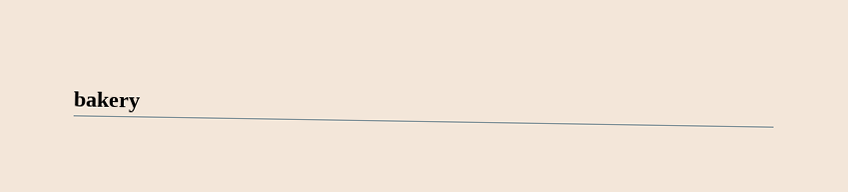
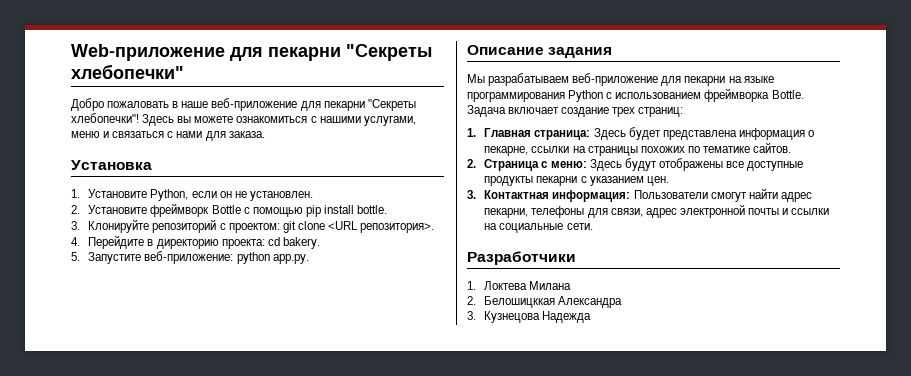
- bakery
+ Web-приложение для пекарни "Секреты хлебопечки"
+ Добро пожаловать в наше веб-приложение для пекарни "Секреты хлебопечки"! Здесь вы можете ознакомиться с нашими услугами, меню и связаться с нами для заказа.
+ Установка
+ 1. Установите Python, если он не установлен.
+ 2. Установите фреймворк Bottle с помощью pip install bottle.
+ 3. Клонируйте репозиторий с проектом: git clone <URL репозитория>.
+ 4. Перейдите в директорию проекта: cd bakery.
+ 5. Запустите веб-приложение: python app.py.
+ Описание задания
+ Мы разрабатываем веб-приложение для пекарни на языке программирования Python с использованием фреймворка Bottle. Задача включает создание трех страниц:
+ 1. Главная страница: Здесь будет представлена информация о пекарне, ссылки на страницы похожих по тематике сайтов.
+ 2. Страница с меню: Здесь будут отображены все доступные продукты пекарни с указанием цен.
+ 3. Контактная информация: Пользователи смогут найти адрес пекарни, телефоны для связи, адрес электронной почты и ссылки на социальные сети.
+ Разработчики
+ 1. Локтева Милана
+ 2. Белошицккая Александра
+ 3. Кузнецова Надежда

